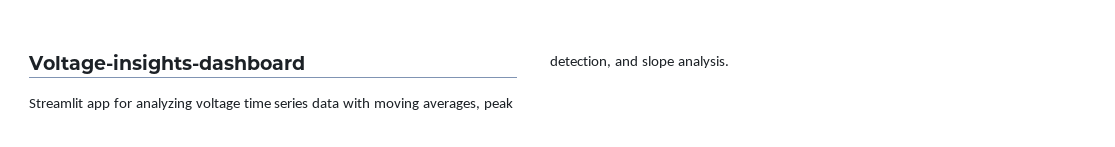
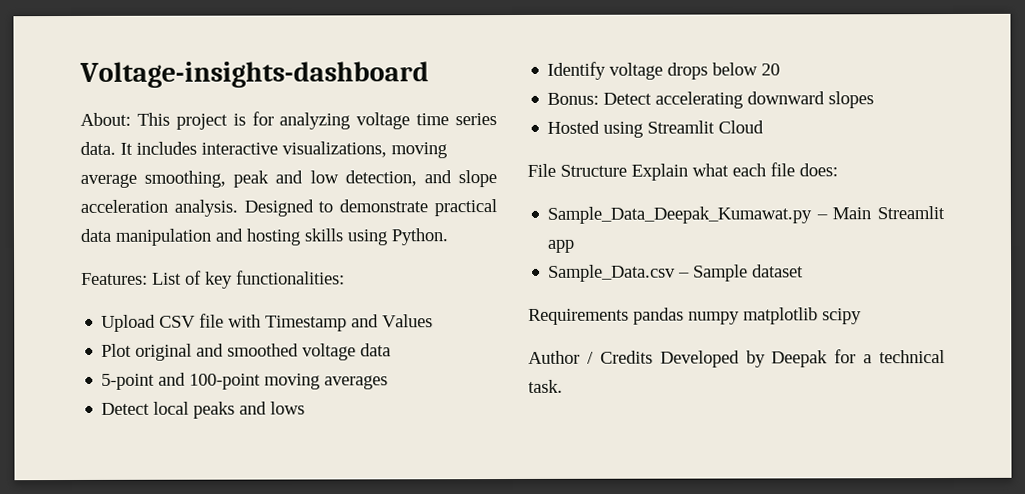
- Streamlit app for analyzing voltage time series data with moving averages, peak detection, and slope analysis.
+ About: This project is for analyzing voltage time series data. It includes interactive visualizations, moving average smoothing, peak and low detection, and slope acceleration analysis. Designed to demonstrate practical data manipulation and hosting skills using Python.
+ Features: List of key functionalities:
+ Upload CSV file with Timestamp and Values
+ Plot original and smoothed voltage data
+ 5-point and 100-point moving averages
+ Detect local peaks and lows
+ Identify voltage drops below 20
+ Bonus: Detect accelerating downward slopes
+ Hosted using Streamlit Cloud
+ File Structure Explain what each file does:
+ Sample_Data_Deepak_Kumawat.py – Main Streamlit app
+ Sample_Data.csv – Sample dataset
+ Requirements pandas numpy matplotlib scipy
+ Author / Credits Developed by Deepak for a technical task.

